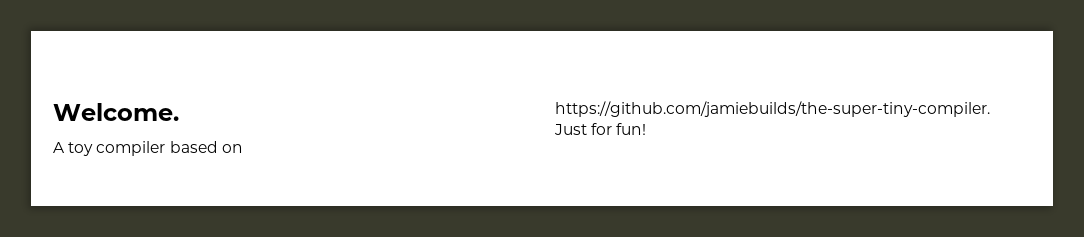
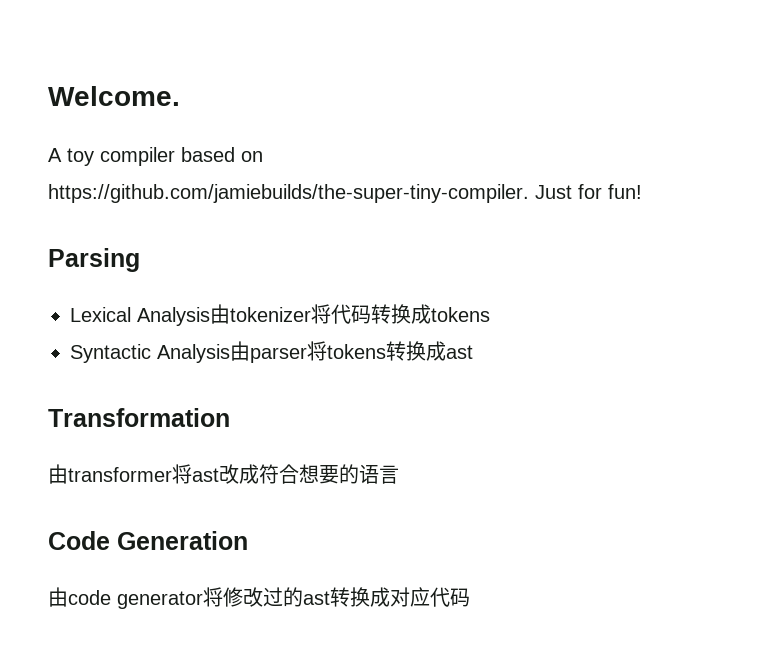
+ Parsing
+ Lexical Analysis由tokenizer将代码转换成tokens
+ Syntactic Analysis由parser将tokens转换成ast
+ Transformation
+ 由transformer将ast改成符合想要的语言
+ Code Generation
+ 由code generator将修改过的ast转换成对应代码

